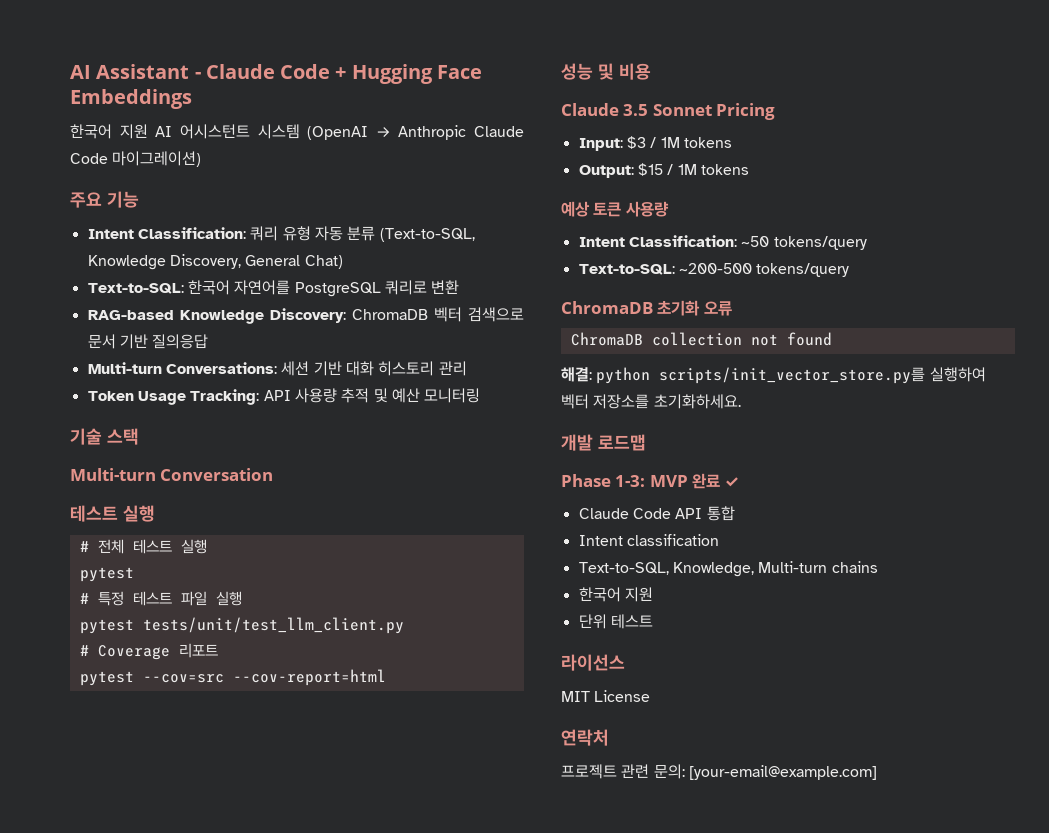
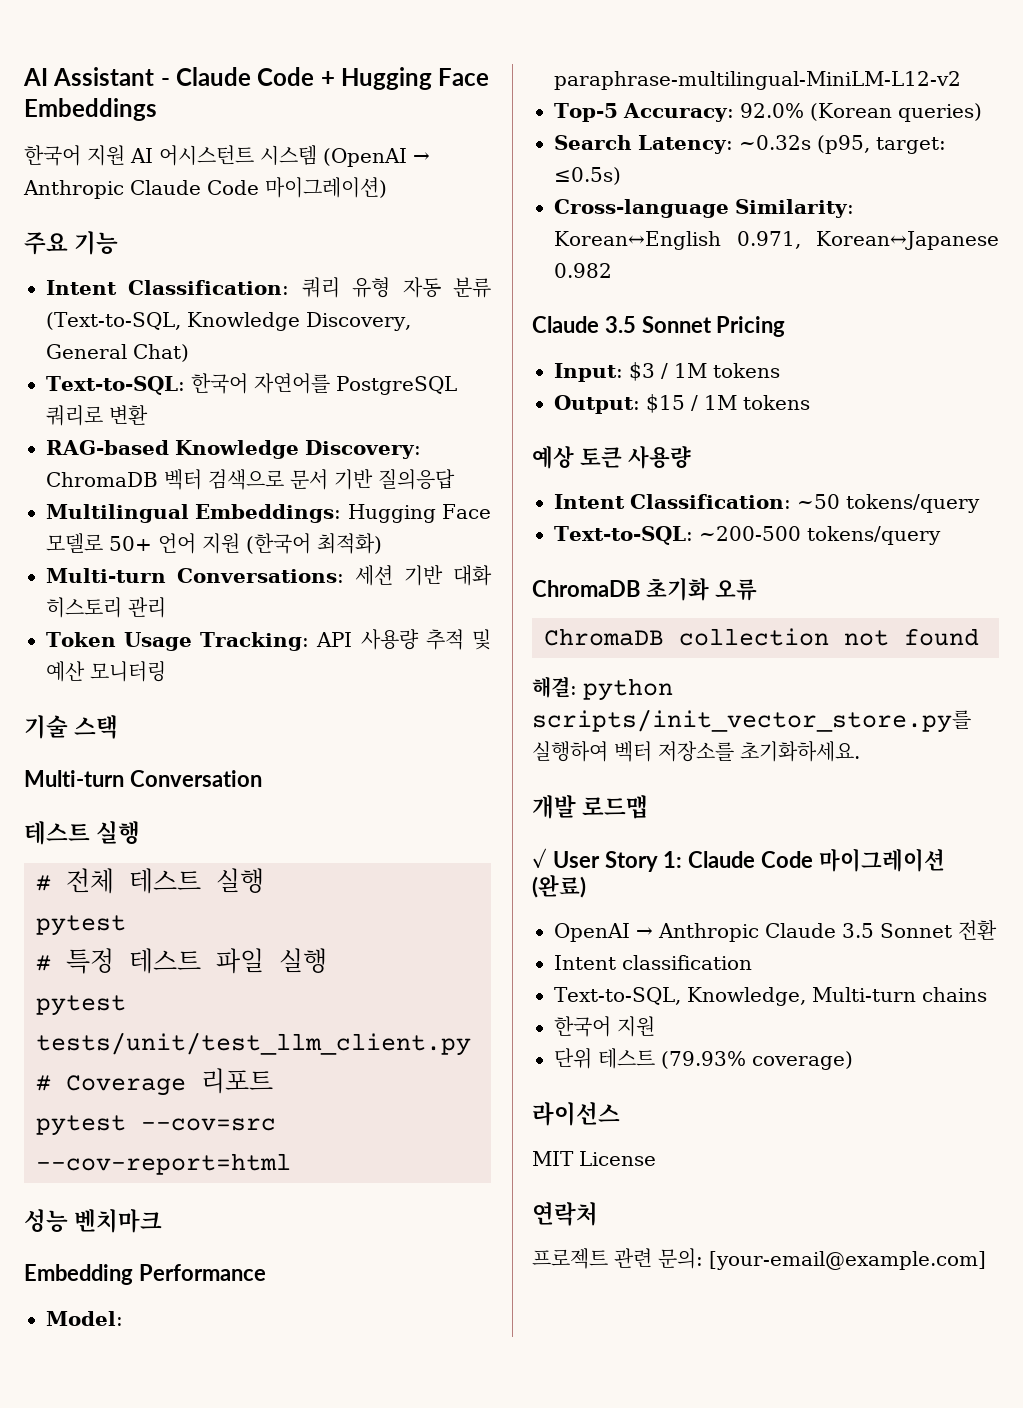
+ Multilingual Embeddings: Hugging Face 모델로 50+ 언어 지원 (한국어 최적화)
- 성능 및 비용
+ 성능 벤치마크
+ Embedding Performance
+ Model: paraphrase-multilingual-MiniLM-L12-v2
+ Top-5 Accuracy: 92.0% (Korean queries)
+ Search Latency: ~0.32s (p95, target: ≤0.5s)
+ Cross-language Similarity: Korean↔English 0.971, Korean↔Japanese 0.982
- Phase 1-3: MVP 완료 ✓
- Claude Code API 통합
+ ✓ User Story 1: Claude Code 마이그레이션 (완료)
+ OpenAI → Anthropic Claude 3.5 Sonnet 전환
- 단위 테스트
+ 단위 테스트 (79.93% coverage)

